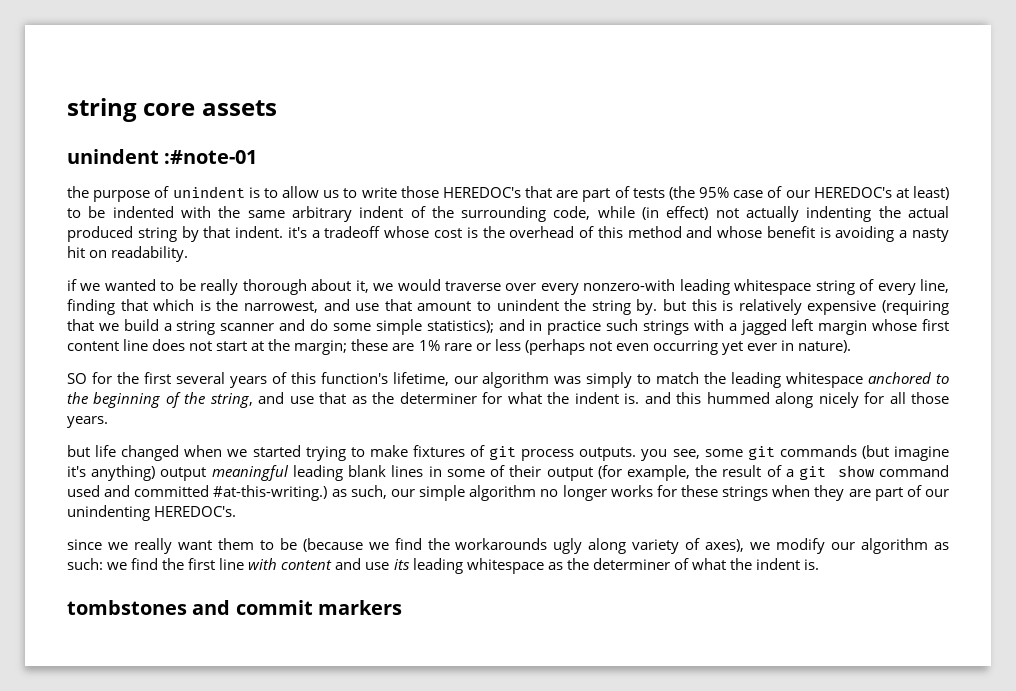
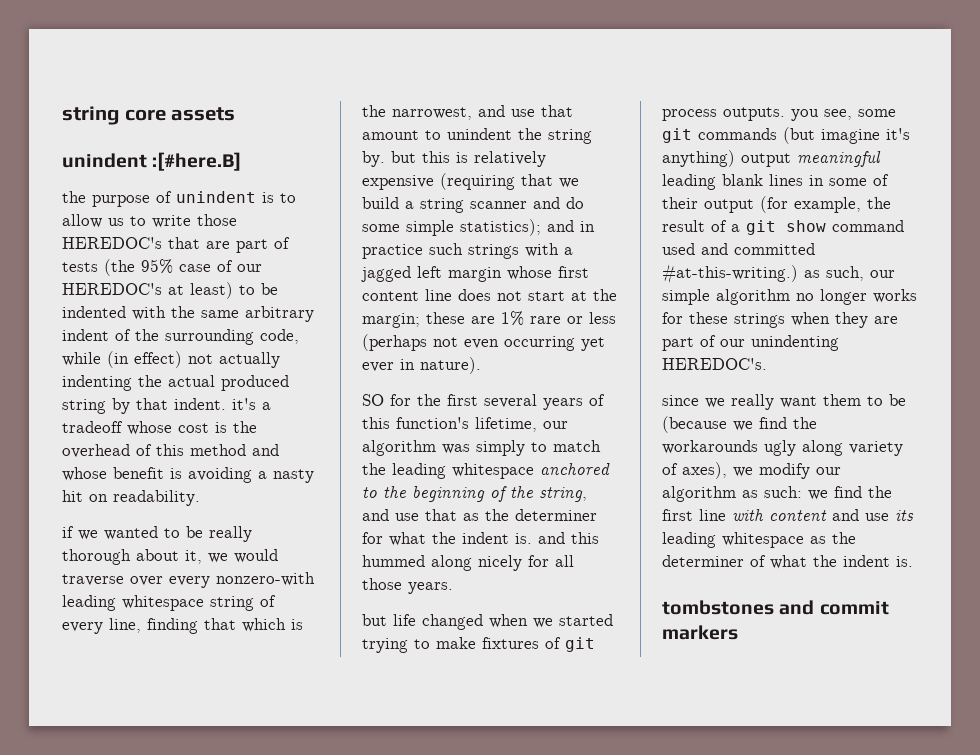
- unindent :#note-01
+ unindent :[#here.B]

